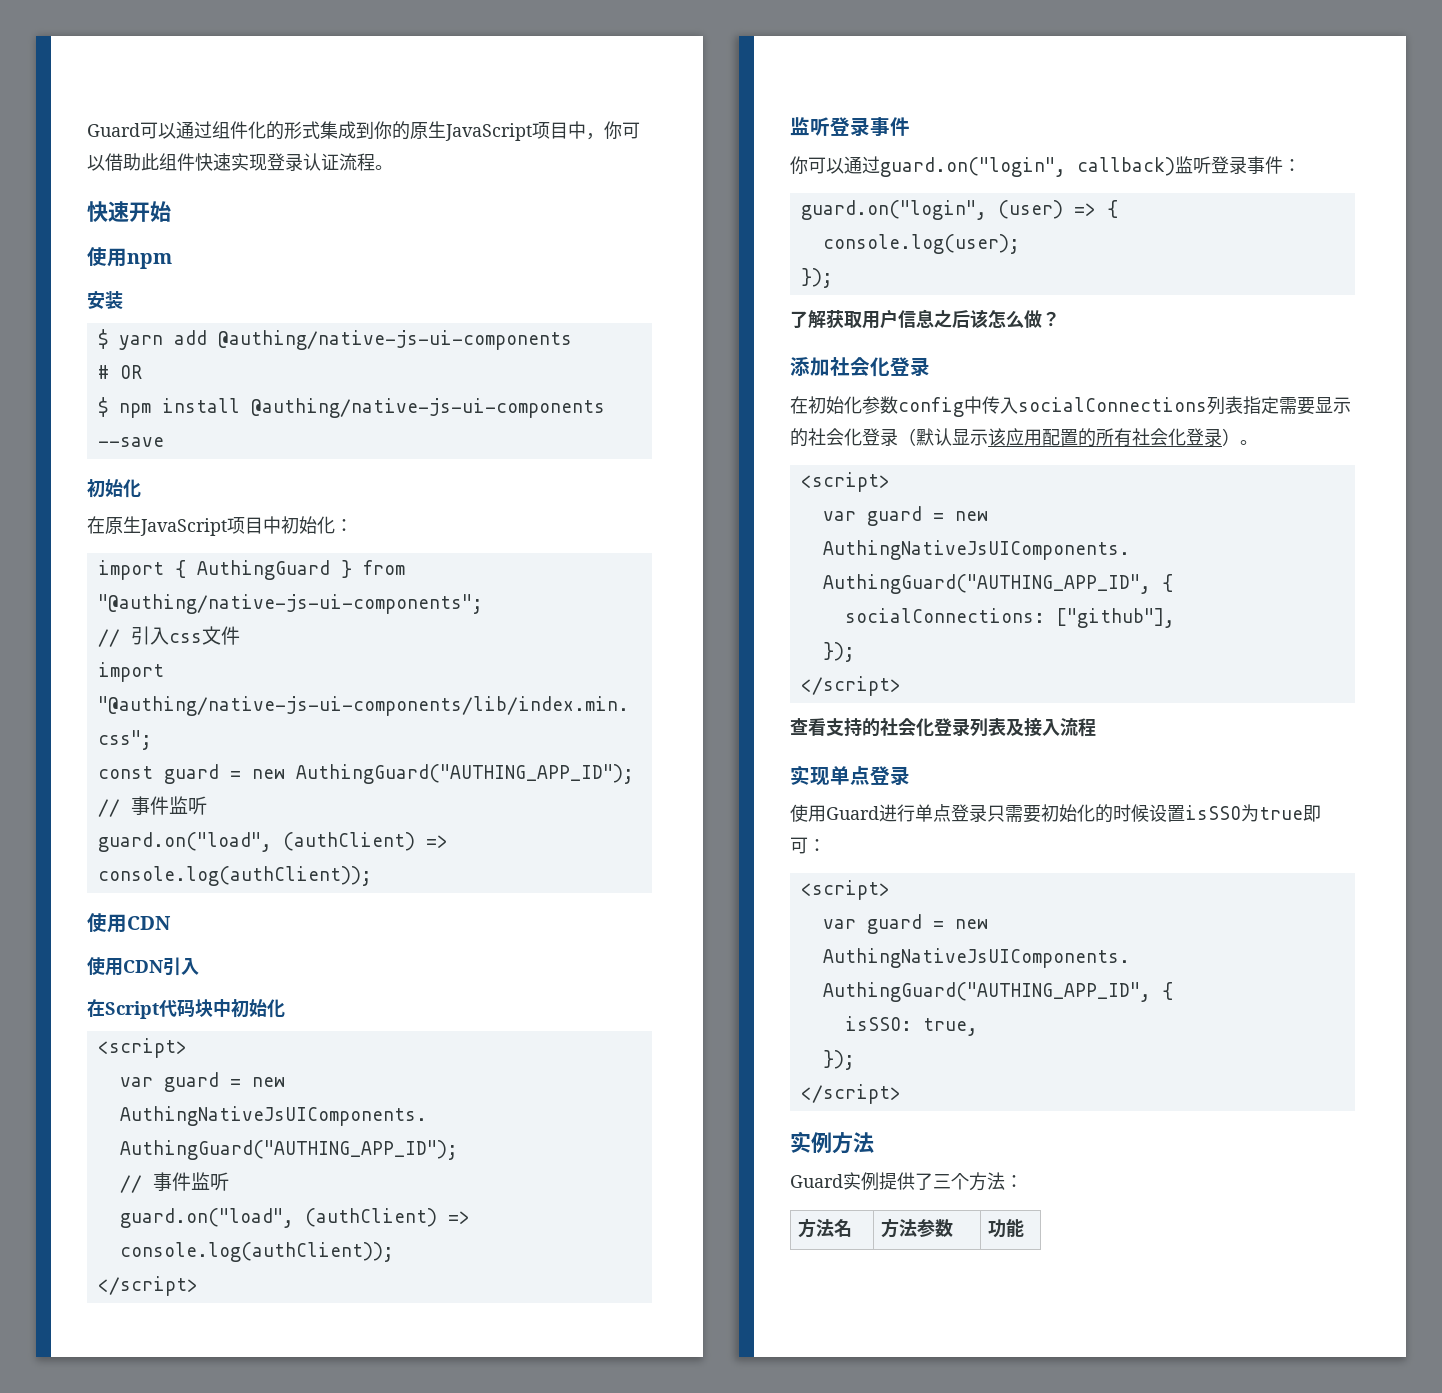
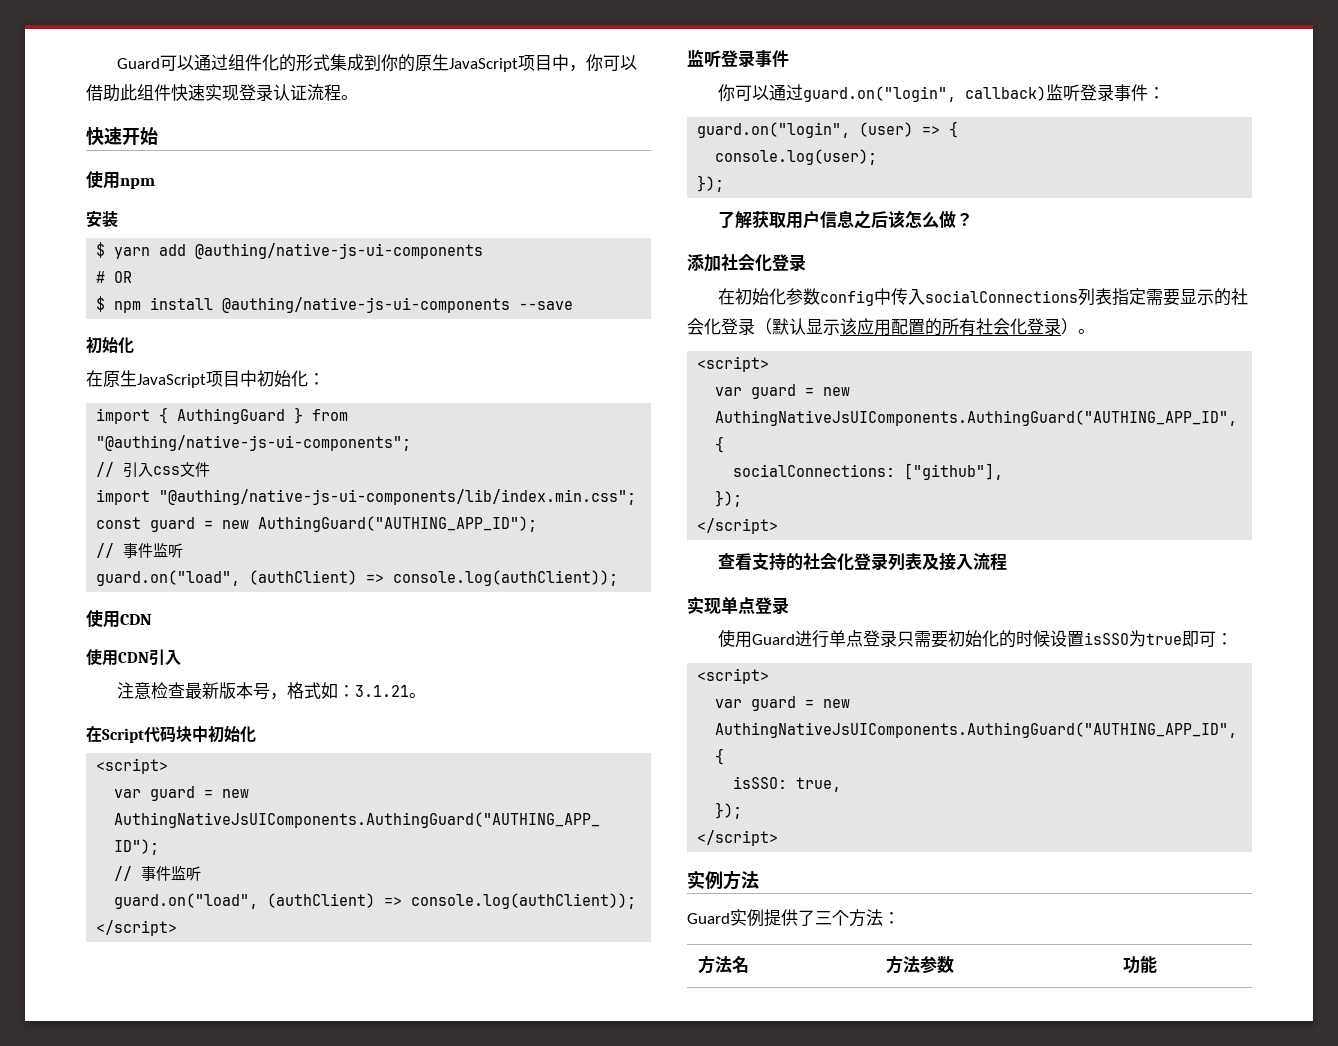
+ 注意检查最新版本号，格式如：3.1.21。

